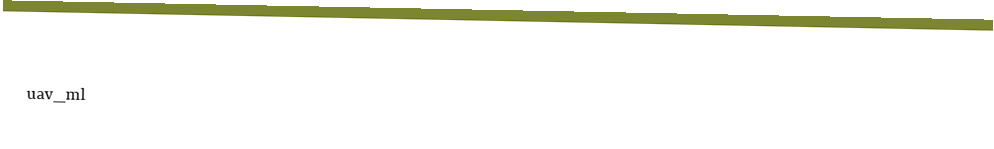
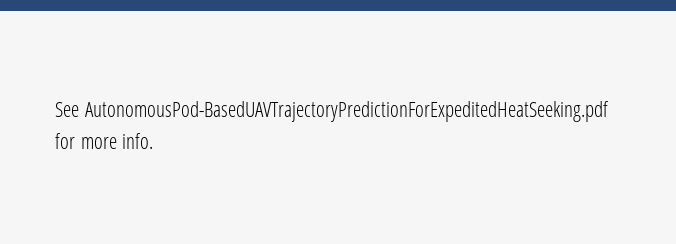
- uav_ml
+ See AutonomousPod-BasedUAVTrajectoryPredictionForExpeditedHeatSeeking.pdf for more info.

